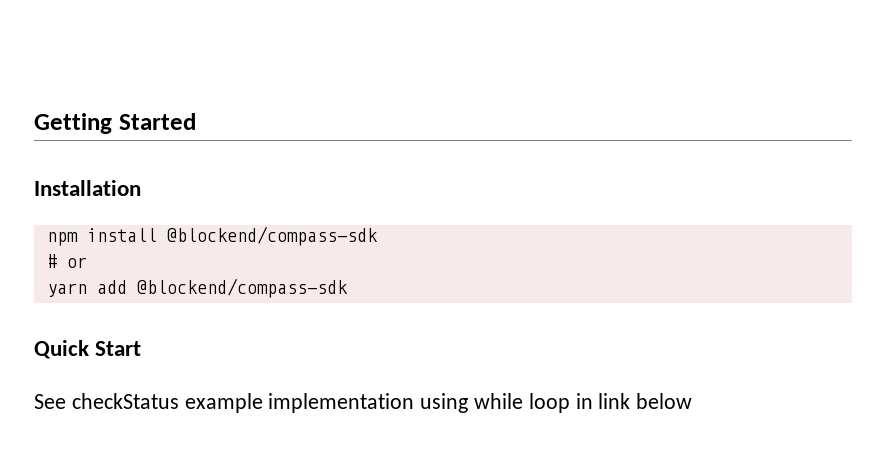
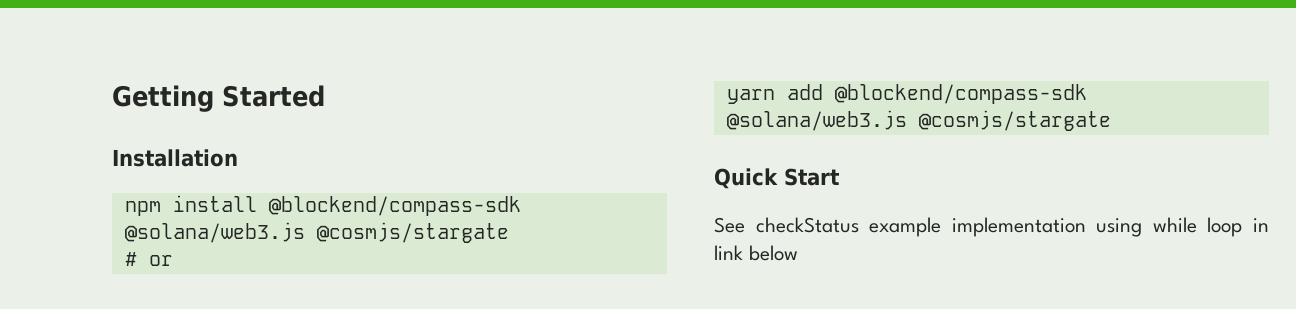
- npm install @blockend/compass-sdk
+ npm install @blockend/compass-sdk @solana/web3.js @cosmjs/stargate
- yarn add @blockend/compass-sdk
+ yarn add @blockend/compass-sdk @solana/web3.js @cosmjs/stargate

